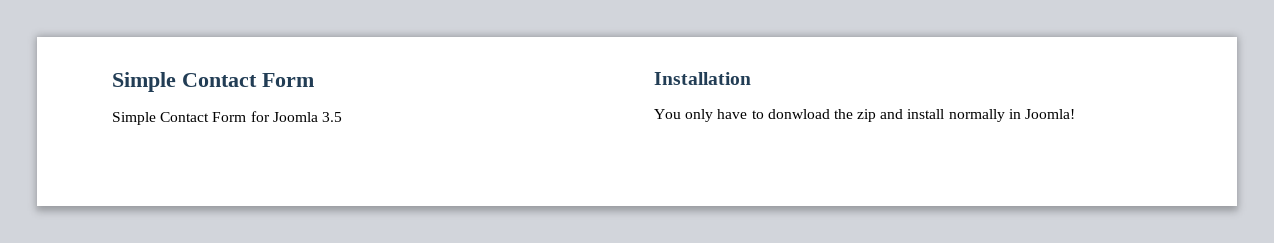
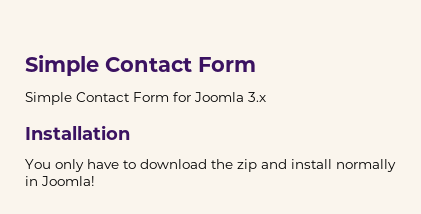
- Simple Contact Form for Joomla 3.5
+ Simple Contact Form for Joomla 3.x
- You only have to donwload the zip and install normally in Joomla!
+ You only have to download the zip and install normally in Joomla!

